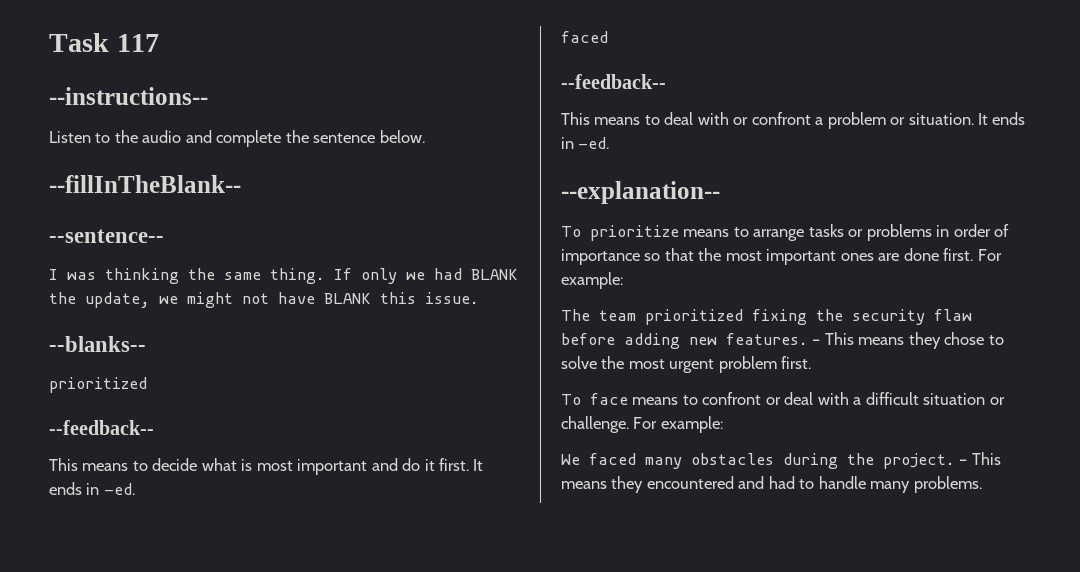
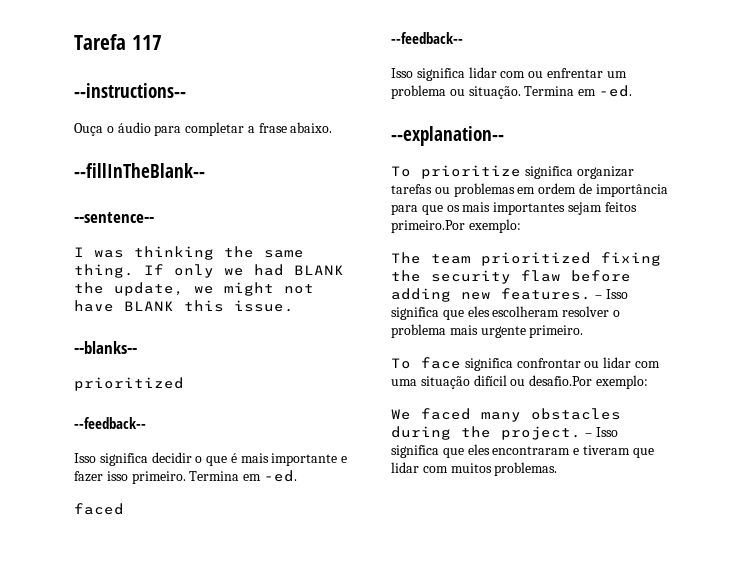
- Task 117
+ Tarefa 117
- Listen to the audio and complete the sentence below.
+ Ouça o áudio para completar a frase abaixo.
- This means to decide what is most important and do it first. It ends in -ed.
+ Isso significa decidir o que é mais importante e fazer isso primeiro. Termina em -ed.
  faced
  --feedback--
- This means to deal with or confront a problem or situation. It ends in -ed.
+ Isso significa lidar com ou enfrentar um problema ou situação. Termina em -ed.
  --explanation--
- To prioritize means to arrange tasks or problems in order of importance so that the most important ones are done first. For example:
+ To prioritize significa organizar tarefas ou problemas em ordem de importância para que os mais importantes sejam feitos primeiro.Por exemplo:
- – This means they chose to solve the most urgent problem first.
- To face means to confront or deal with a difficult situation or challenge. For example:
+ – Isso significa que eles escolheram resolver o problema mais urgente primeiro.
+ To face significa confrontar ou lidar com uma situação difícil ou desafio.Por exemplo:
- – This means they encountered and had to handle many problems.
+ – Isso significa que eles encontraram e tiveram que lidar com muitos problemas.

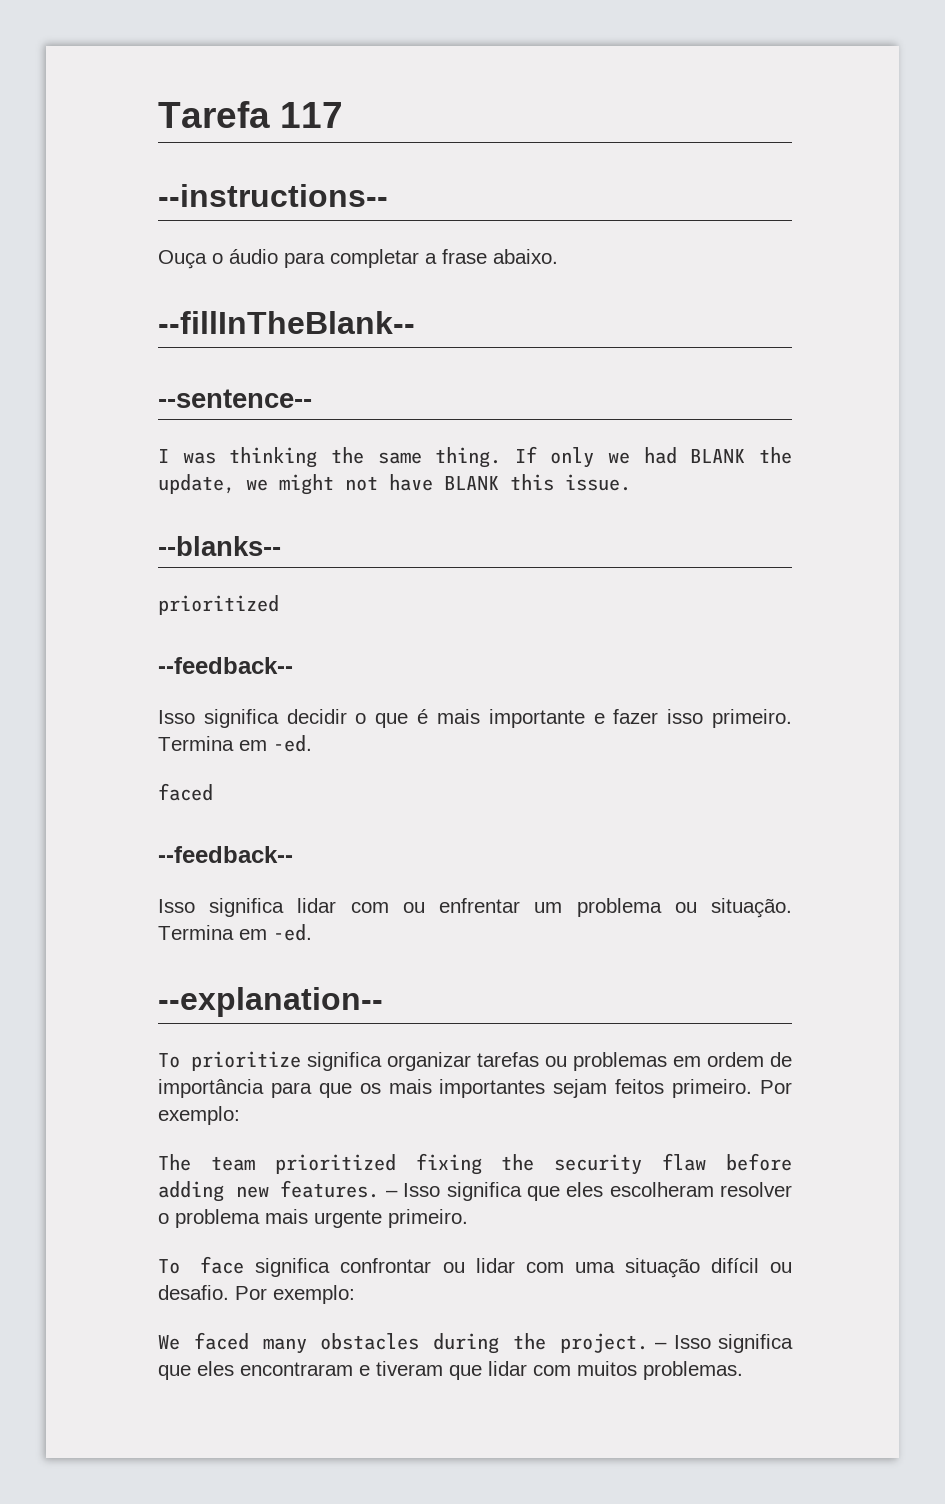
- To prioritize significa organizar tarefas ou problemas em ordem de importância para que os mais importantes sejam feitos primeiro.Por exemplo:
+ To prioritize significa organizar tarefas ou problemas em ordem de importância para que os mais importantes sejam feitos primeiro. Por exemplo:
- To face significa confrontar ou lidar com uma situação difícil ou desafio.Por exemplo:
+ To face significa confrontar ou lidar com uma situação difícil ou desafio. Por exemplo:

